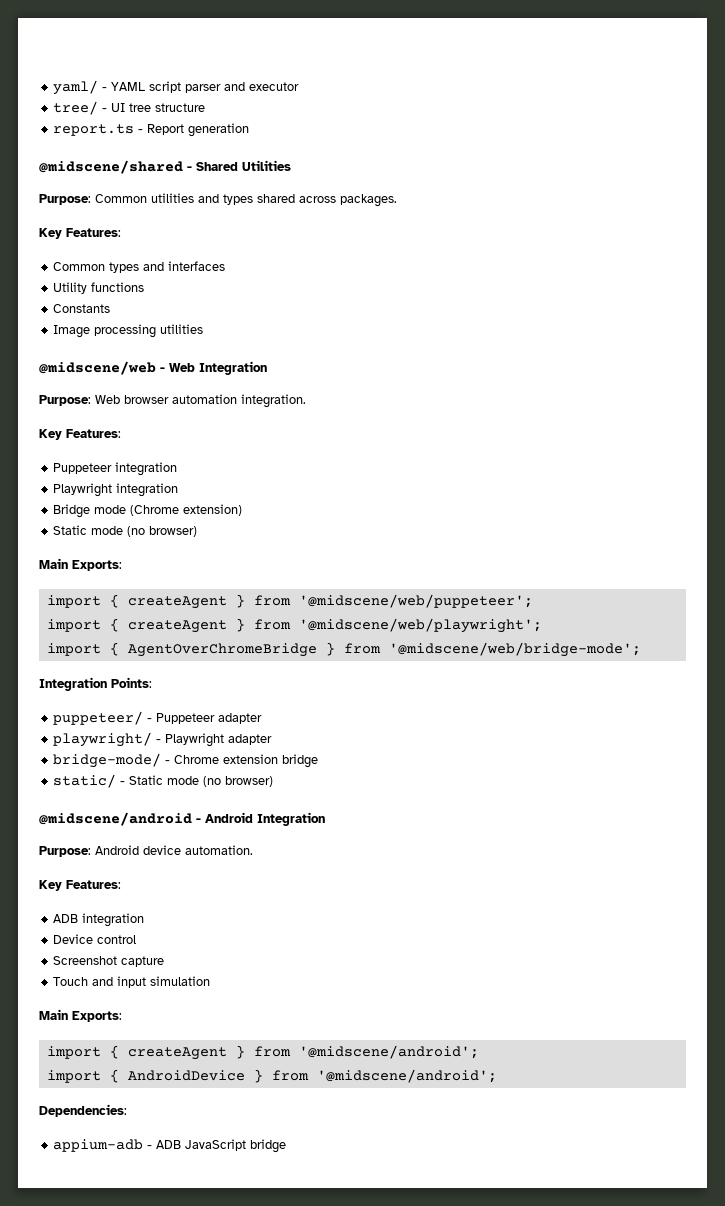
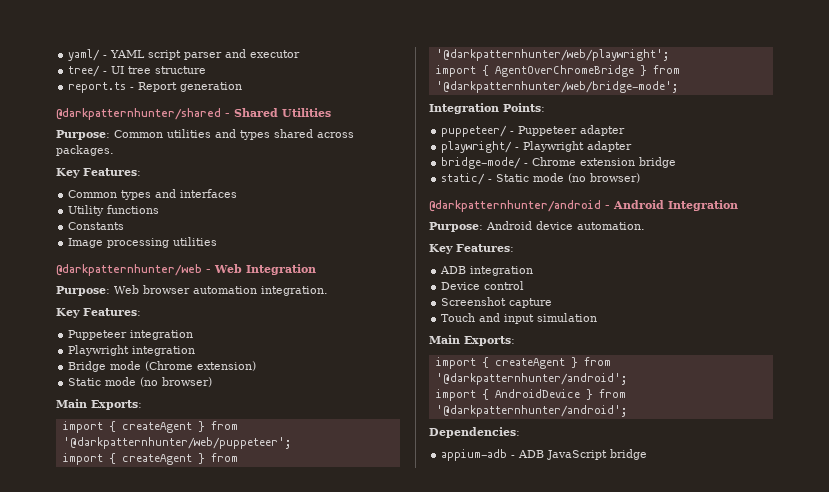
- @midscene/shared - Shared Utilities
+ @darkpatternhunter/shared - Shared Utilities
- @midscene/web - Web Integration
+ @darkpatternhunter/web - Web Integration
- import { createAgent } from '@midscene/web/puppeteer';
- import { createAgent } from '@midscene/web/playwright';
+ import { createAgent } from '@darkpatternhunter/web/puppeteer';
+ import { createAgent } from '@darkpatternhunter/web/playwright';
- import { AgentOverChromeBridge } from '@midscene/web/bridge-mode';
+ import { AgentOverChromeBridge } from '@darkpatternhunter/web/bridge-mode';
- @midscene/android - Android Integration
+ @darkpatternhunter/android - Android Integration
- import { createAgent } from '@midscene/android';
+ import { createAgent } from '@darkpatternhunter/android';
- import { AndroidDevice } from '@midscene/android';
+ import { AndroidDevice } from '@darkpatternhunter/android';

